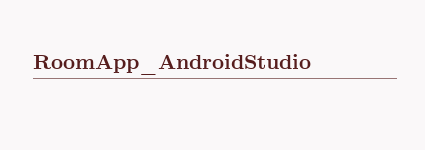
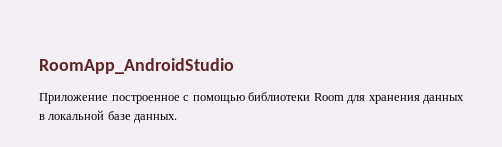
+ Приложение построенное с помощью библиотеки Room для хранения данных в локальной базе данных.

